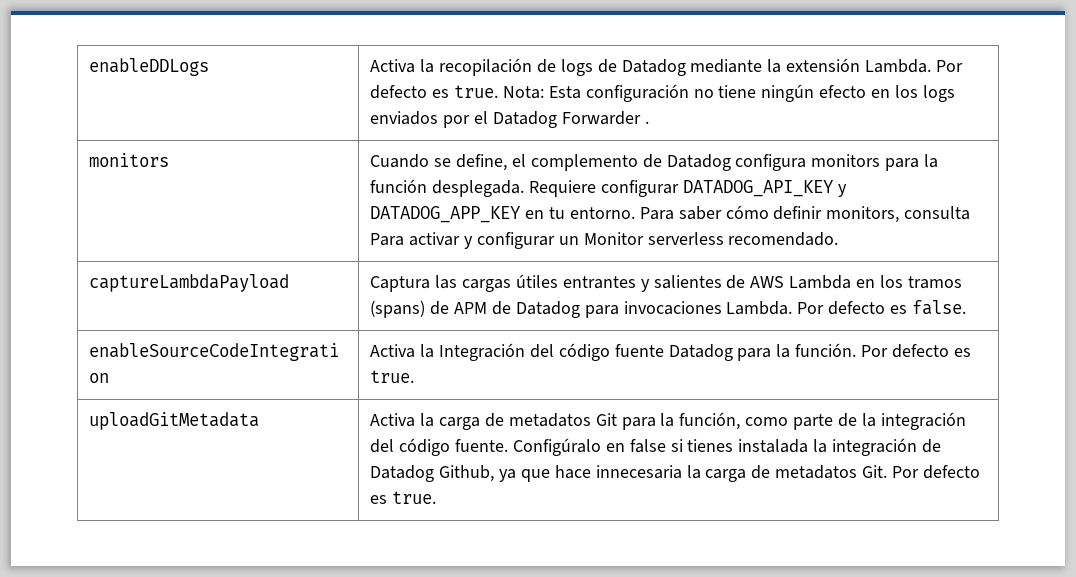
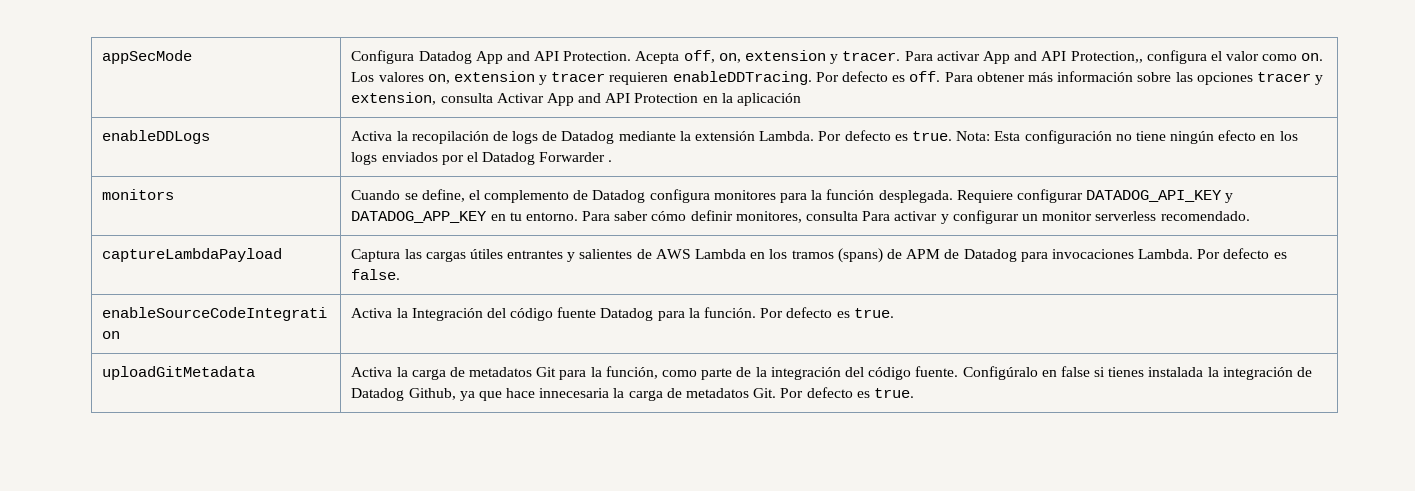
+ appSecMode | Configura Datadog App and API Protection. Acepta off, on, extension y tracer. Para activar App and API Protection,, configura el valor como on. Los valores on, extension y tracer requieren enableDDTracing. Por defecto es off. Para obtener más información sobre las opciones tracer y extension, consulta Activar App and API Protection en la aplicación
- monitors | Cuando se define, el complemento de Datadog configura monitors para la función desplegada. Requiere configurar DATADOG_API_KEY y DATADOG_APP_KEY en tu entorno. Para saber cómo definir monitors, consulta Para activar y configurar un Monitor serverless recomendado.
+ monitors | Cuando se define, el complemento de Datadog configura monitores para la función desplegada. Requiere configurar DATADOG_API_KEY y DATADOG_APP_KEY en tu entorno. Para saber cómo definir monitores, consulta Para activar y configurar un monitor serverless recomendado.

